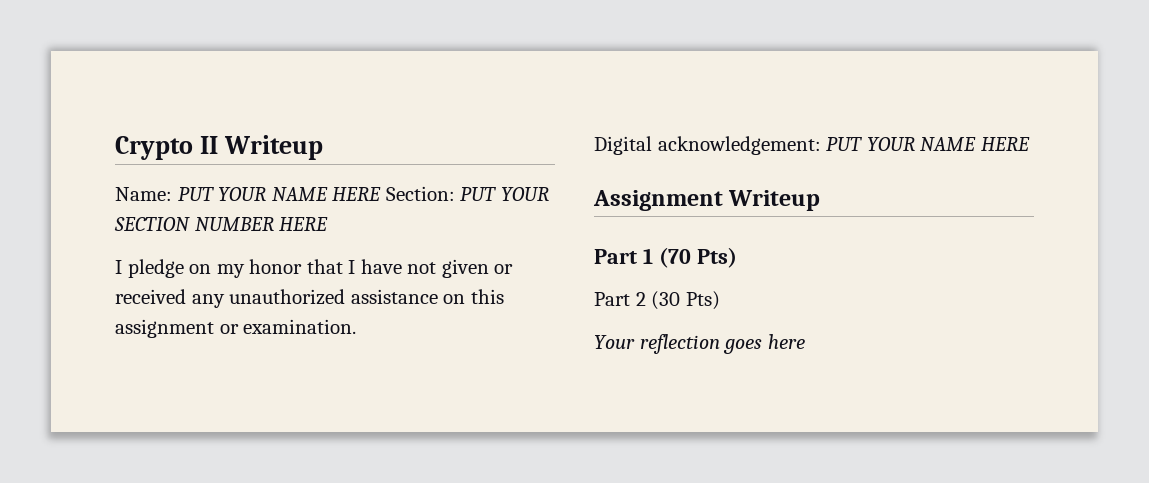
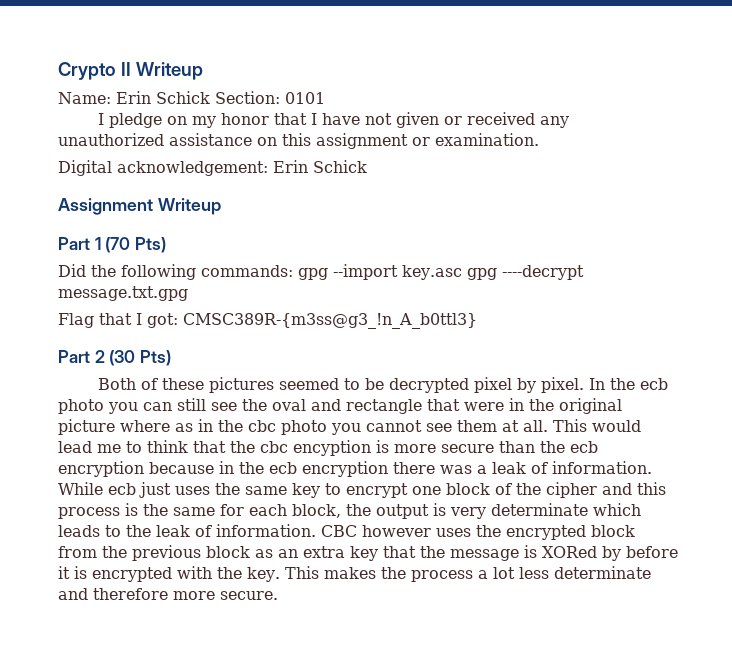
- Name: PUT YOUR NAME HERE Section: PUT YOUR SECTION NUMBER HERE
+ Name: Erin Schick Section: 0101
- Digital acknowledgement: PUT YOUR NAME HERE
+ Digital acknowledgement: Erin Schick
+ Did the following commands: gpg --import key.asc gpg ----decrypt message.txt.gpg
+ Flag that I got: CMSC389R-{m3ss@g3_!n_A_b0ttl3}
  Part 2 (30 Pts)
- Your reflection goes here
+ Both of these pictures seemed to be decrypted pixel by pixel. In the ecb photo you can still see the oval and rectangle that were in the original picture where as in the cbc photo you cannot see them at all. This would lead me to think that the cbc encyption is more secure than the ecb encryption because in the ecb encryption there was a leak of information. While ecb just uses the same key to encrypt one block of the cipher and this process is the same for each block, the output is very determinate which leads to the leak of information. CBC however uses the encrypted block from the previous block as an extra key that the message is XORed by before it is encrypted with the key. This makes the process a lot less determinate and therefore more secure.

